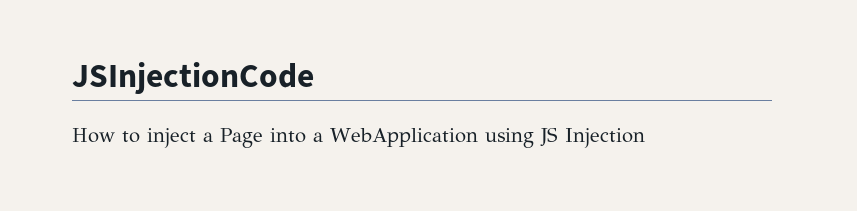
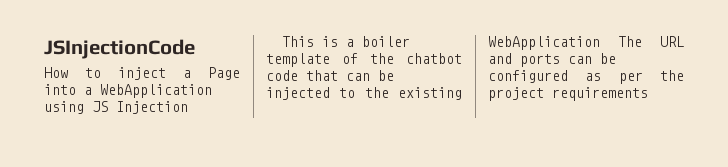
+ This is a boiler template of the chatbot code that can be injected to the existing WebApplication The URL and ports can be configured as per the project requirements

